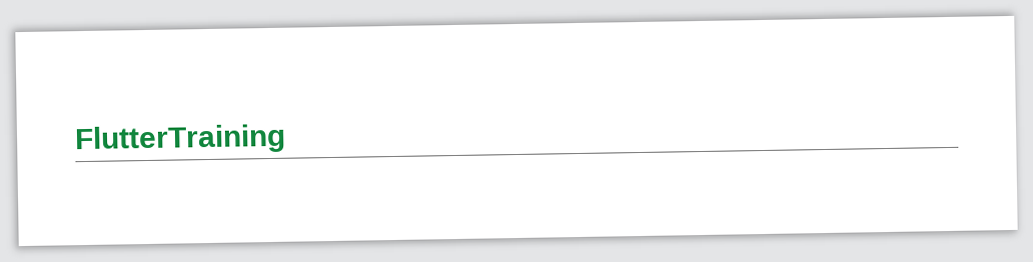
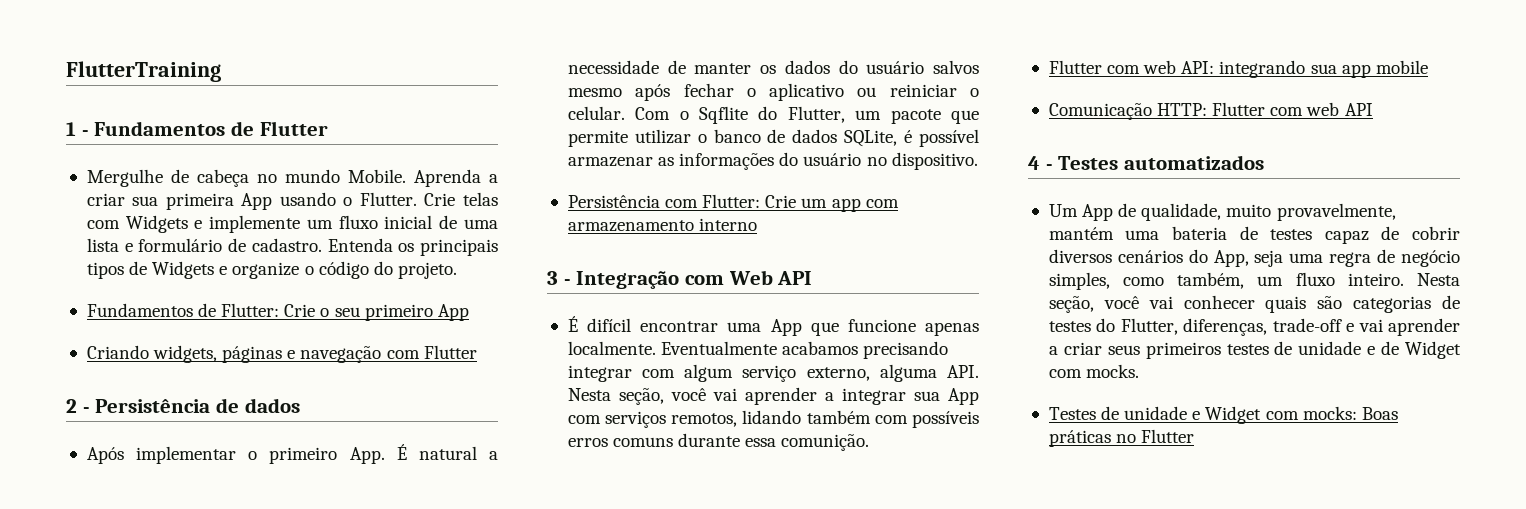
+ 1 - Fundamentos de Flutter
+ Mergulhe de cabeça no mundo Mobile. Aprenda a criar sua primeira App usando o Flutter. Crie telas com Widgets e implemente um fluxo inicial de uma lista e formulário de cadastro. Entenda os principais tipos de Widgets e organize o código do projeto.
+ Fundamentos de Flutter: Crie o seu primeiro App
+ Criando widgets, páginas e navegação com Flutter
+ 2 - Persistência de dados
+ Após implementar o primeiro App. É natural a necessidade de manter os dados do usuário salvos mesmo após fechar o aplicativo ou reiniciar o celular. Com o Sqflite do Flutter, um pacote que permite utilizar o banco de dados SQLite, é possível armazenar as informações do usuário no dispositivo.
+ Persistência com Flutter: Crie um app com armazenamento interno
+ 3 - Integração com Web API
+ É difícil encontrar uma App que funcione apenas localmente. Eventualmente acabamos precisando integrar com algum serviço externo, alguma API. Nesta seção, você vai aprender a integrar sua App com serviços remotos, lidando também com possíveis erros comuns durante essa comunição.
+ Flutter com web API: integrando sua app mobile
+ Comunicação HTTP: Flutter com web API
+ 4 - Testes automatizados
+ Um App de qualidade, muito provavelmente, mantém uma bateria de testes capaz de cobrir diversos cenários do App, seja uma regra de negócio simples, como também, um fluxo inteiro. Nesta seção, você vai conhecer quais são categorias de testes do Flutter, diferenças, trade-off e vai aprender a criar seus primeiros testes de unidade e de Widget com mocks.
+ Testes de unidade e Widget com mocks: Boas práticas no Flutter

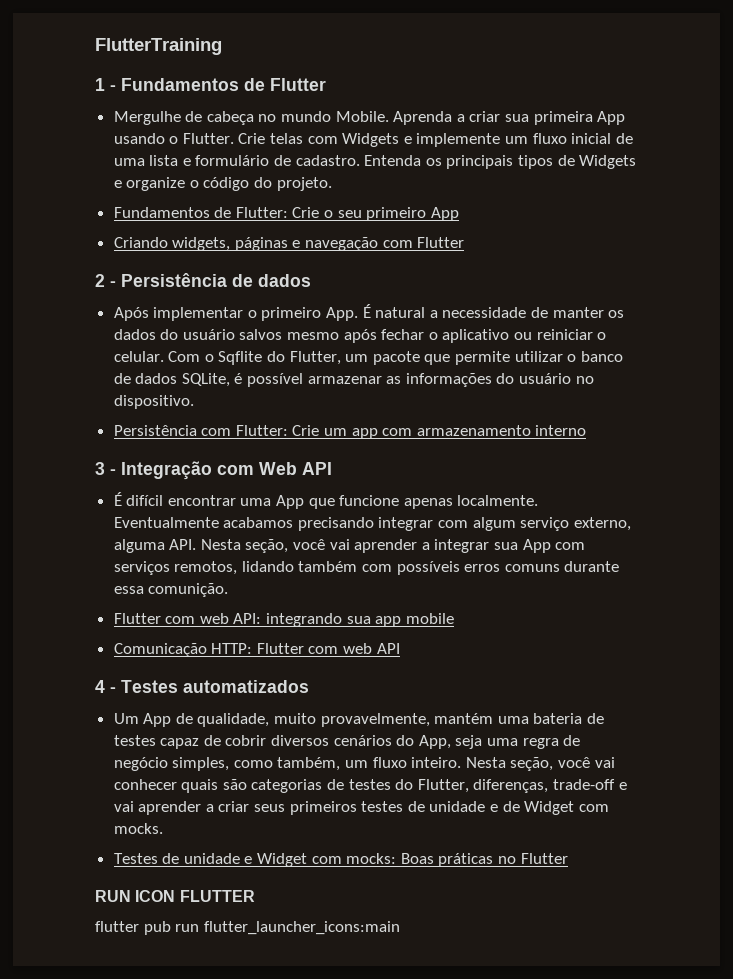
+ RUN ICON FLUTTER
+ flutter pub run flutter_launcher_icons:main

